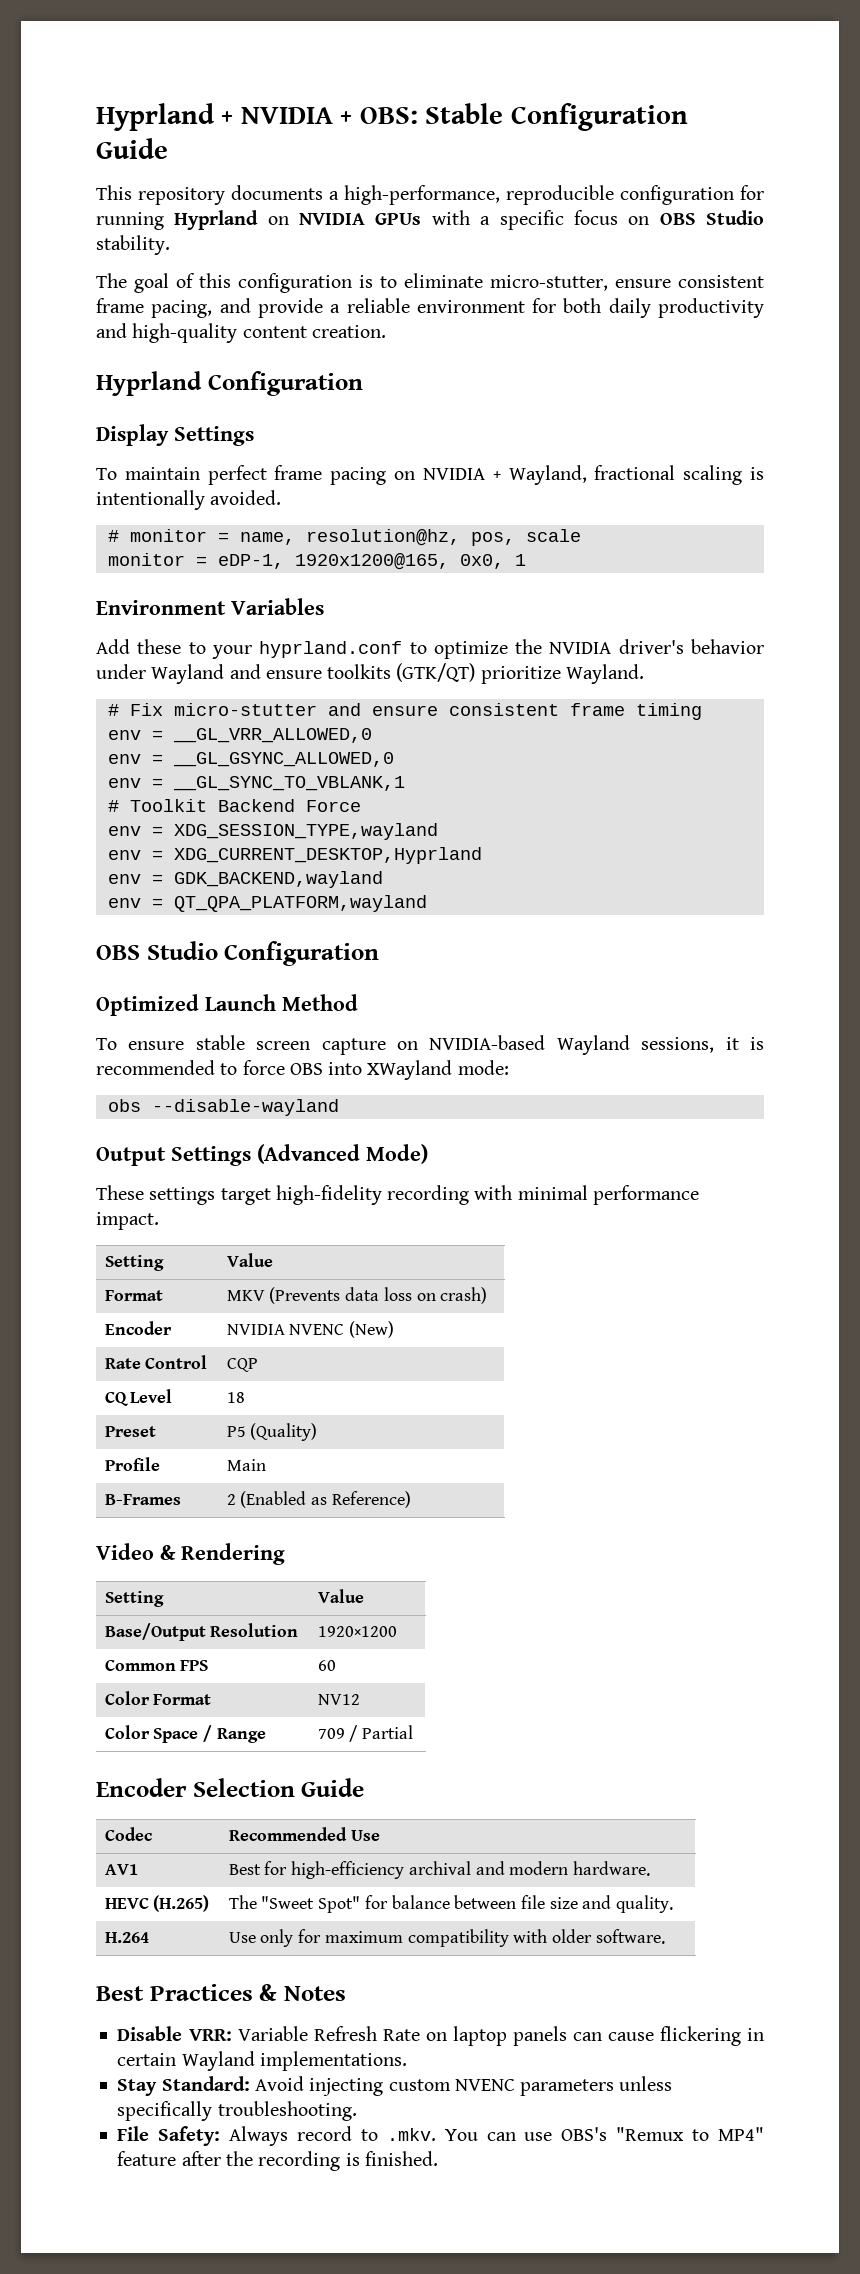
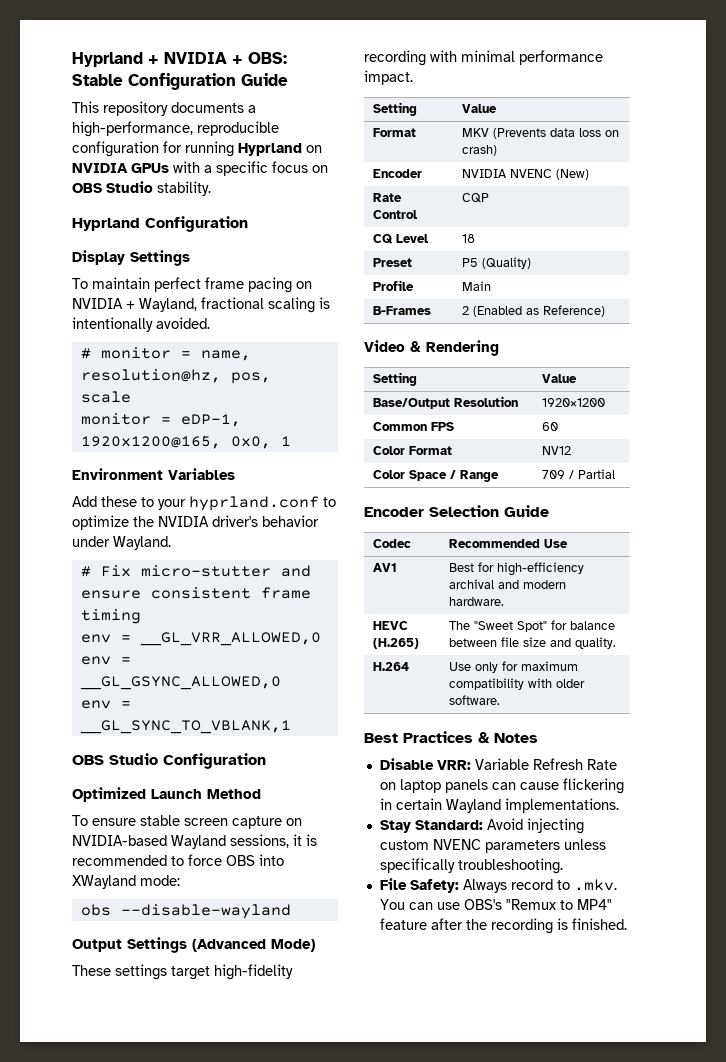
- The goal of this configuration is to eliminate micro-stutter, ensure consistent frame pacing, and provide a reliable environment for both daily productivity and high-quality content creation.
- Add these to your hyprland.conf to optimize the NVIDIA driver's behavior under Wayland and ensure toolkits (GTK/QT) prioritize Wayland.
+ Add these to your hyprland.conf to optimize the NVIDIA driver's behavior under Wayland.
- # Toolkit Backend Force
- env = XDG_SESSION_TYPE,wayland
- env = XDG_CURRENT_DESKTOP,Hyprland
- env = GDK_BACKEND,wayland
- env = QT_QPA_PLATFORM,wayland

